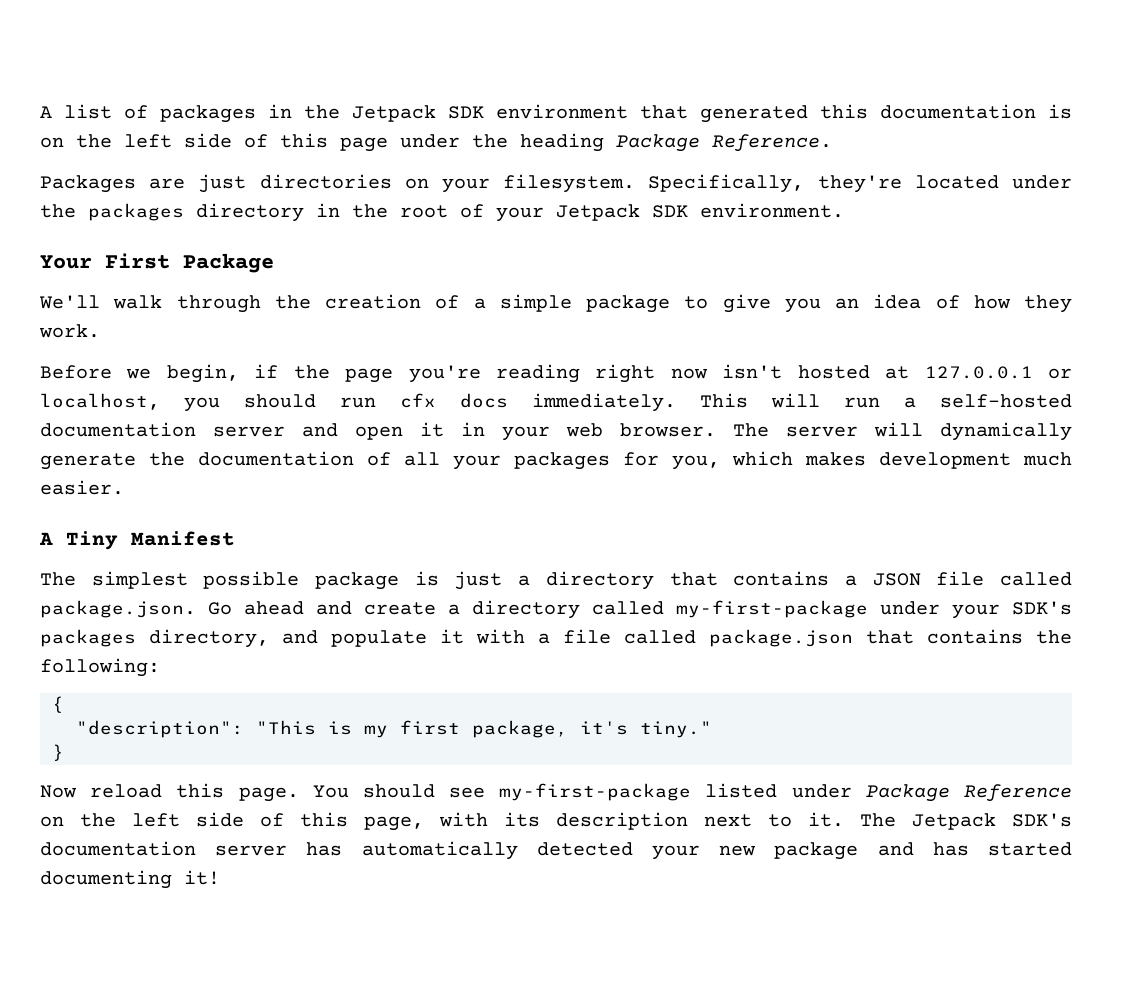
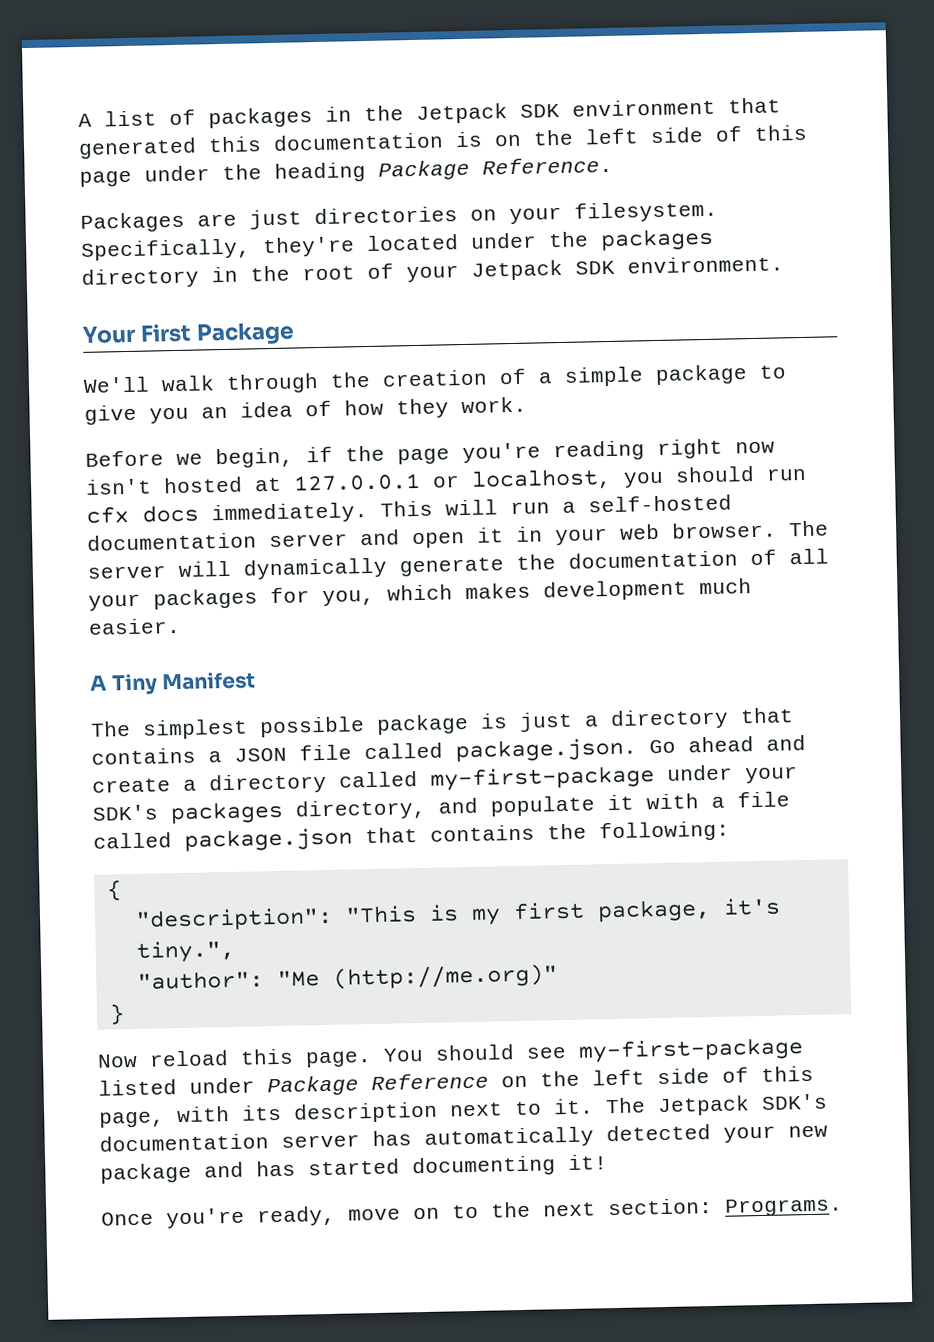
- "description": "This is my first package, it's tiny."
+ "description": "This is my first package, it's tiny.",
+ "author": "Me (http://me.org)"
+ Once you're ready, move on to the next section: Programs.

